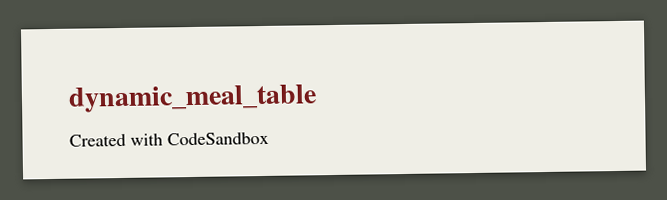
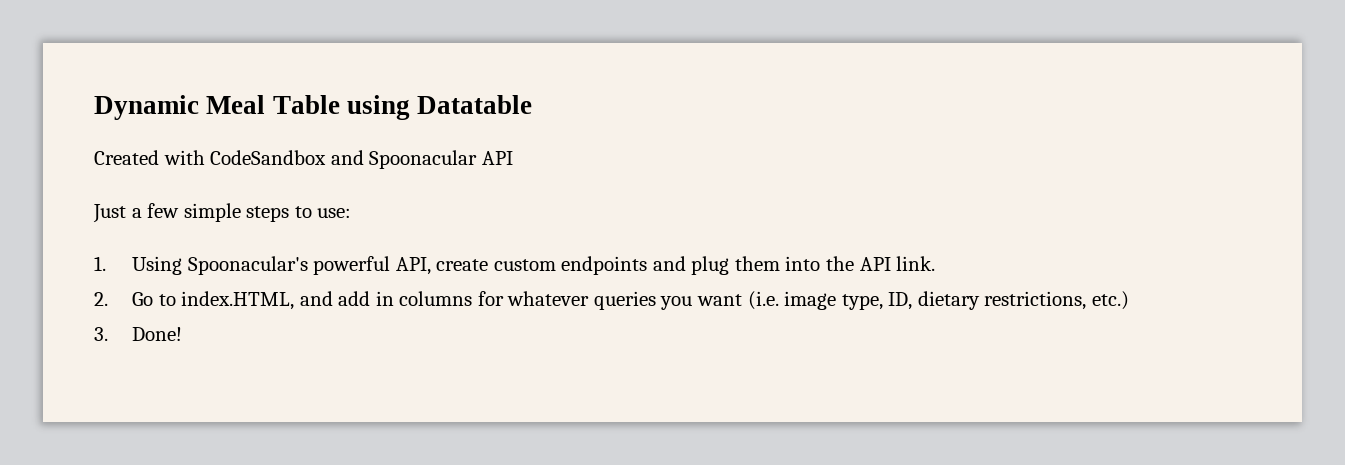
- dynamic_meal_table
- Created with CodeSandbox
+ Dynamic Meal Table using Datatable
+ Created with CodeSandbox and Spoonacular API
+ Just a few simple steps to use:
+ 1. Using Spoonacular's powerful API, create custom endpoints and plug them into the API link.
+ 2. Go to index.HTML, and add in columns for whatever queries you want (i.e. image type, ID, dietary restrictions, etc.)
+ 3. Done!

